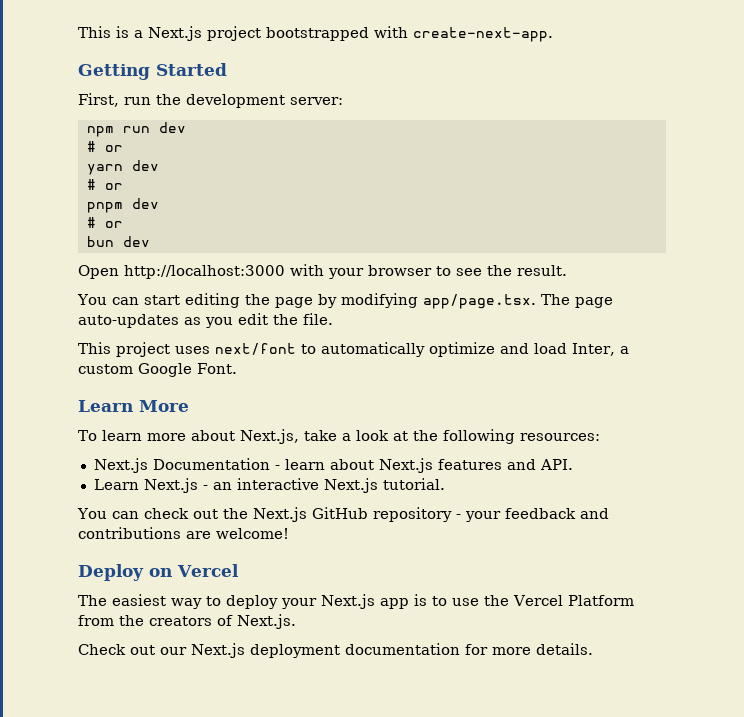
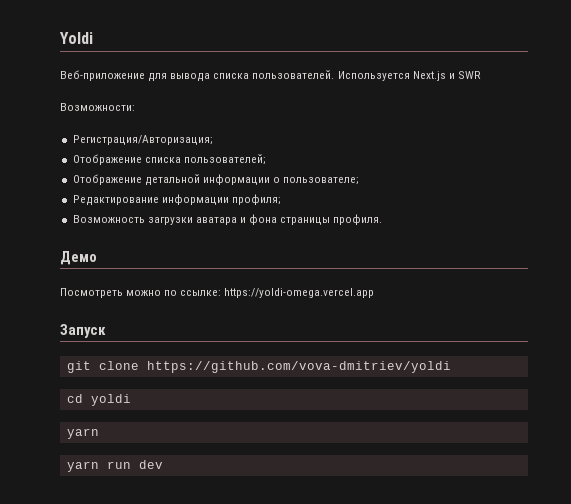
- This is a Next.js project bootstrapped with create-next-app.
- Getting Started
- First, run the development server:
- npm run dev
- # or
- yarn dev
- # or
- pnpm dev
- # or
- bun dev
- Open http://localhost:3000 with your browser to see the result.
- You can start editing the page by modifying app/page.tsx. The page auto-updates as you edit the file.
- This project uses next/font to automatically optimize and load Inter, a custom Google Font.
- Learn More
- To learn more about Next.js, take a look at the following resources:
- Next.js Documentation - learn about Next.js features and API.
- Learn Next.js - an interactive Next.js tutorial.
- You can check out the Next.js GitHub repository - your feedback and contributions are welcome!
- Deploy on Vercel
- The easiest way to deploy your Next.js app is to use the Vercel Platform from the creators of Next.js.
- Check out our Next.js deployment documentation for more details.
+ Yoldi
+ Веб-приложение для вывода списка пользователей. Используется Next.js и SWR
+ Возможности:
+ Регистрация/Авторизация;
+ Отображение списка пользователей;
+ Отображение детальной информации о пользователе;
+ Редактирование информации профиля;
+ Возможность загрузки аватара и фона страницы профиля.
+ Демо
+ Посмотреть можно по ссылке: https://yoldi-omega.vercel.app
+ Запуск
+ git clone https://github.com/vova-dmitriev/yoldi
+ cd yoldi
+ yarn
+ yarn run dev

